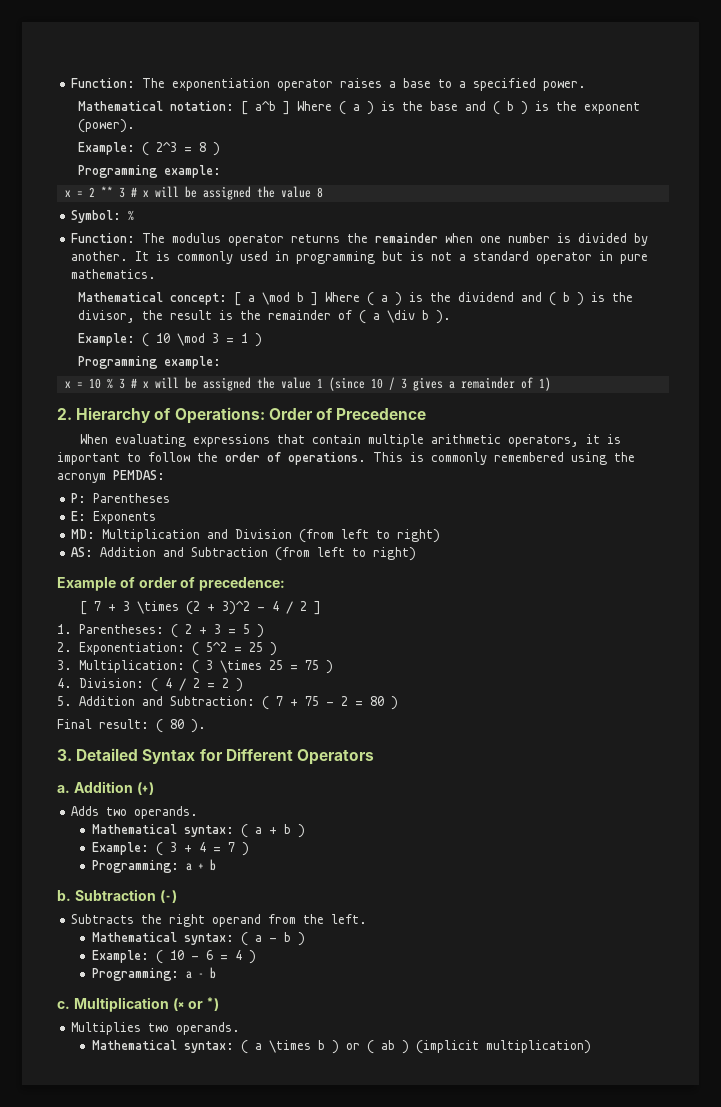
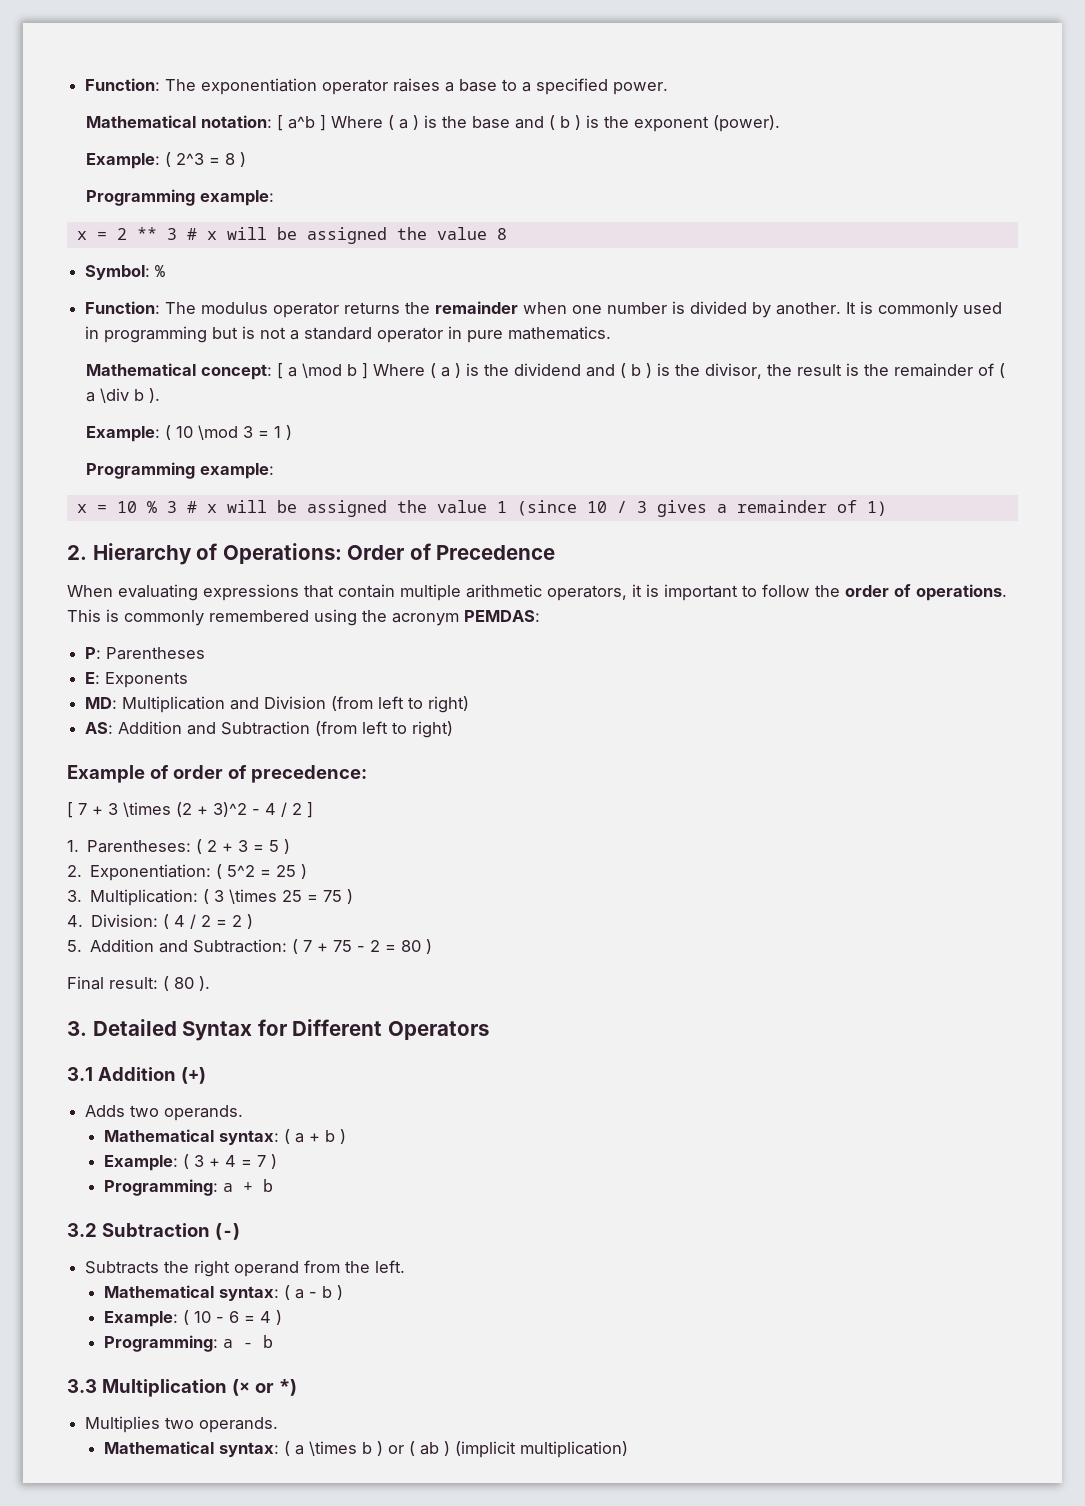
- a. Addition (+)
+ 3.1 Addition (+)
- b. Subtraction (-)
+ 3.2 Subtraction (-)
- c. Multiplication (× or *)
+ 3.3 Multiplication (× or *)

